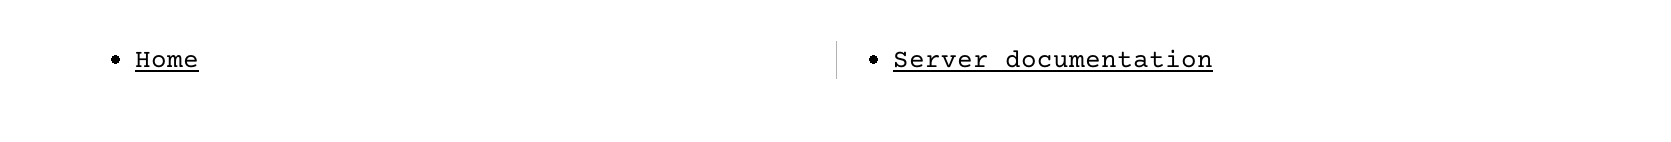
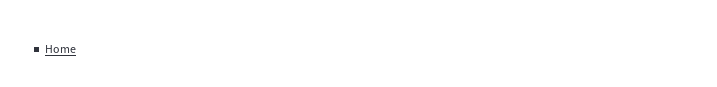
- Server documentation

